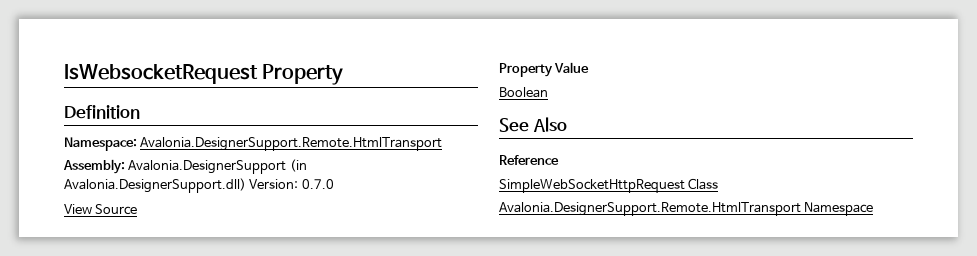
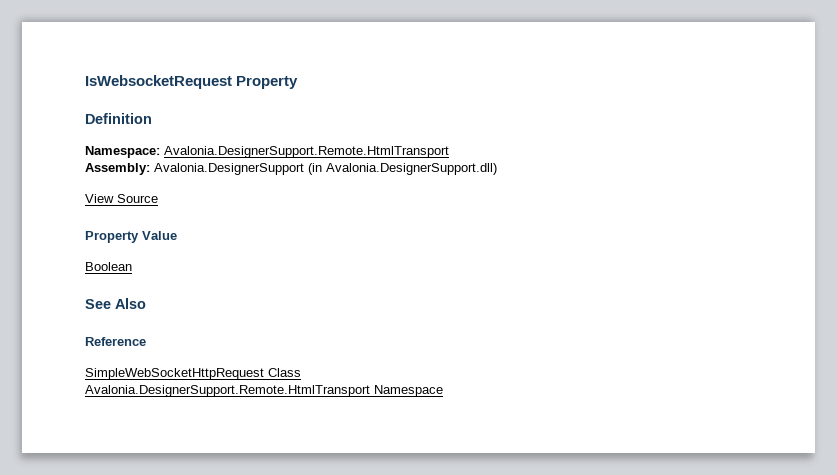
- Assembly: Avalonia.DesignerSupport (in Avalonia.DesignerSupport.dll) Version: 0.7.0
+ Assembly: Avalonia.DesignerSupport (in Avalonia.DesignerSupport.dll)

